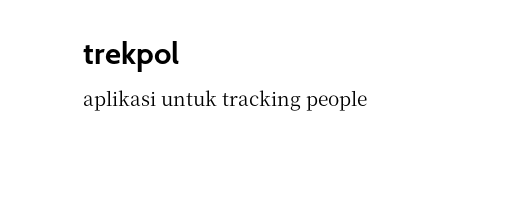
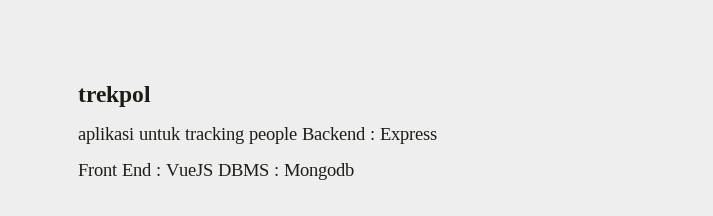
- aplikasi untuk tracking people
+ aplikasi untuk tracking people Backend : Express
+ Front End : VueJS DBMS : Mongodb

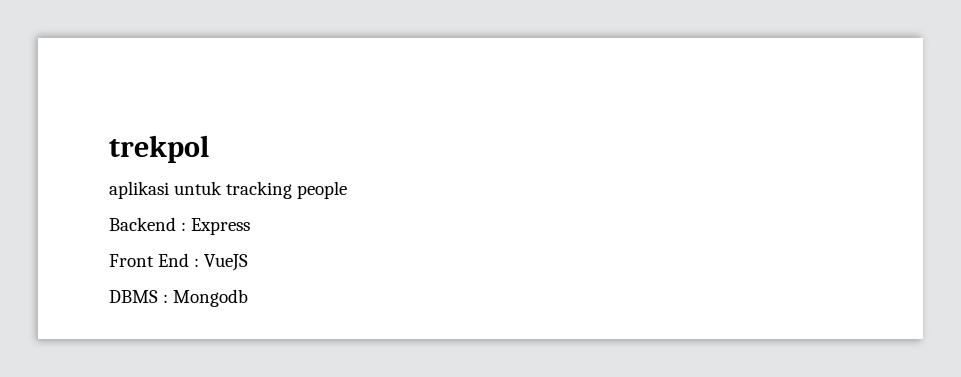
- aplikasi untuk tracking people Backend : Express
+ aplikasi untuk tracking people
+ Backend : Express
- Front End : VueJS DBMS : Mongodb
+ Front End : VueJS
+ DBMS : Mongodb

